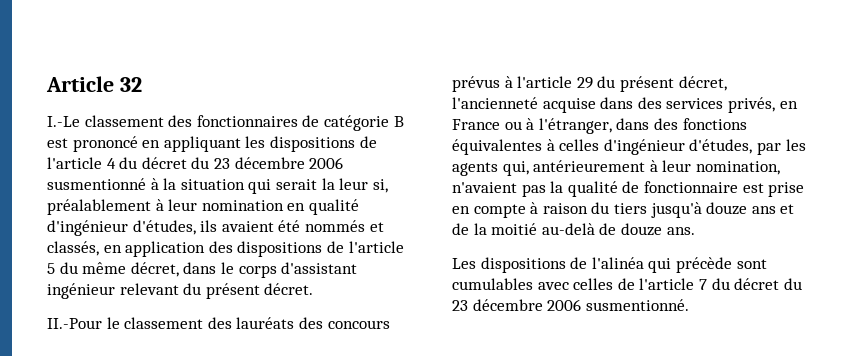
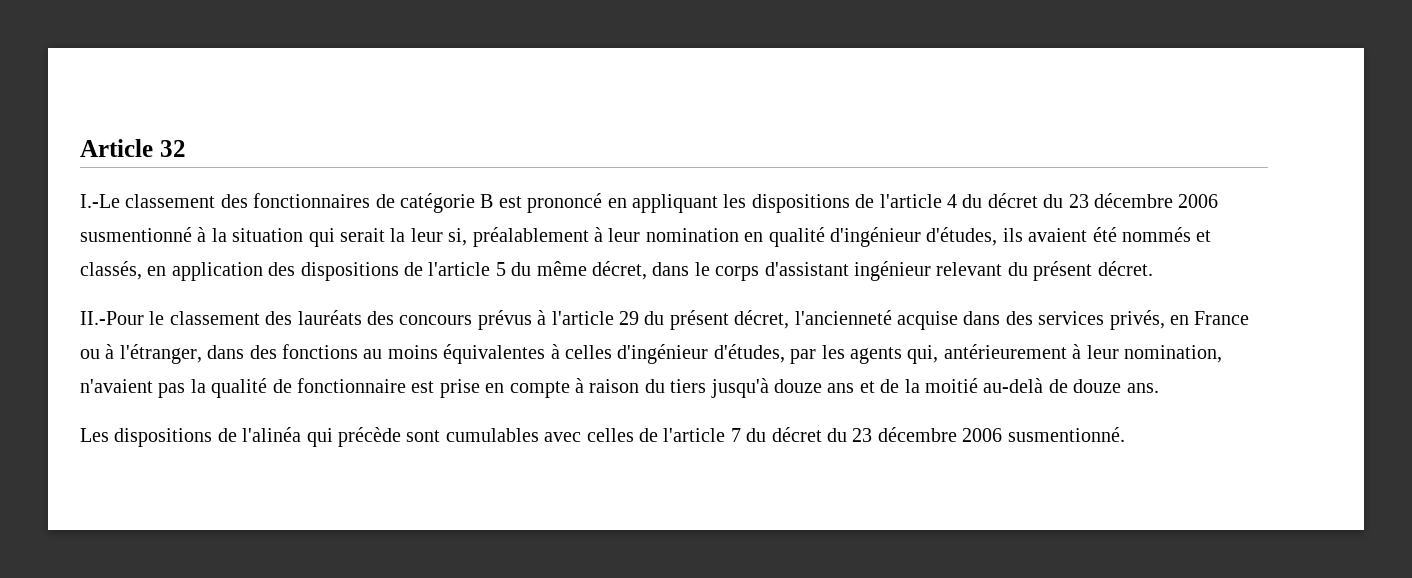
- II.-Pour le classement des lauréats des concours prévus à l'article 29 du présent décret, l'ancienneté acquise dans des services privés, en France ou à l'étranger, dans des fonctions équivalentes à celles d'ingénieur d'études, par les agents qui, antérieurement à leur nomination, n'avaient pas la qualité de fonctionnaire est prise en compte à raison du tiers jusqu'à douze ans et de la moitié au-delà de douze ans.
+ II.-Pour le classement des lauréats des concours prévus à l'article 29 du présent décret, l'ancienneté acquise dans des services privés, en France ou à l'étranger, dans des fonctions au moins équivalentes à celles d'ingénieur d'études, par les agents qui, antérieurement à leur nomination, n'avaient pas la qualité de fonctionnaire est prise en compte à raison du tiers jusqu'à douze ans et de la moitié au-delà de douze ans.

